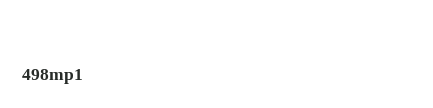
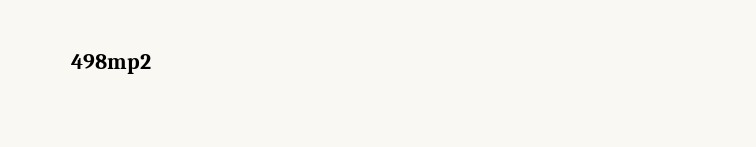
- 498mp1
+ 498mp2

